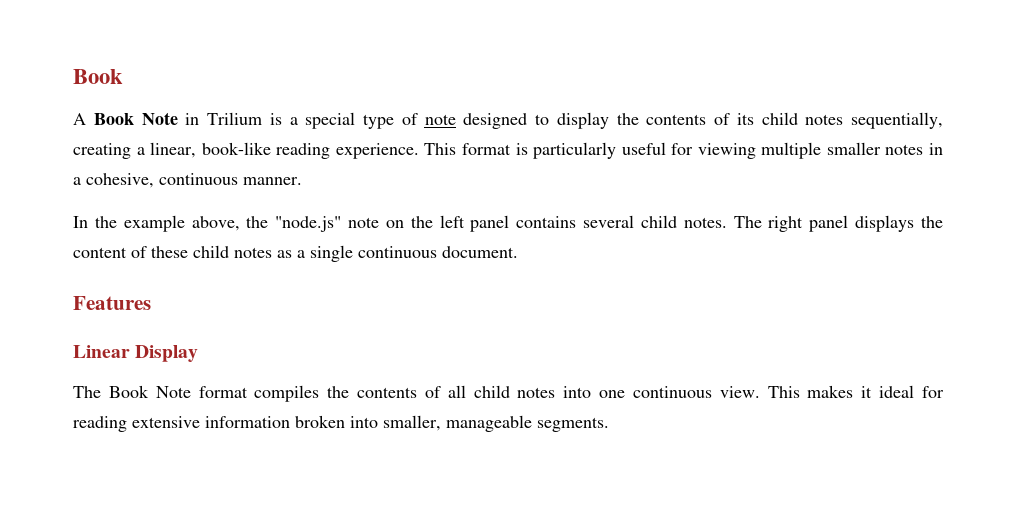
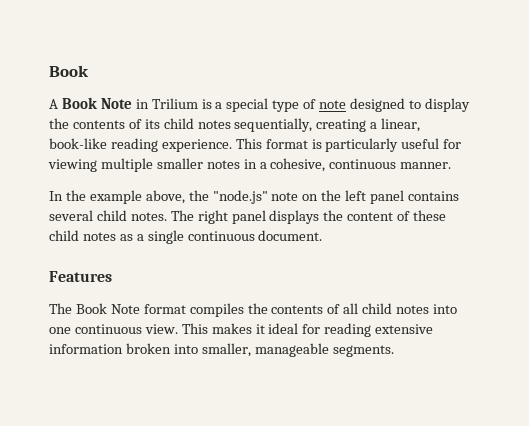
- Linear Display

